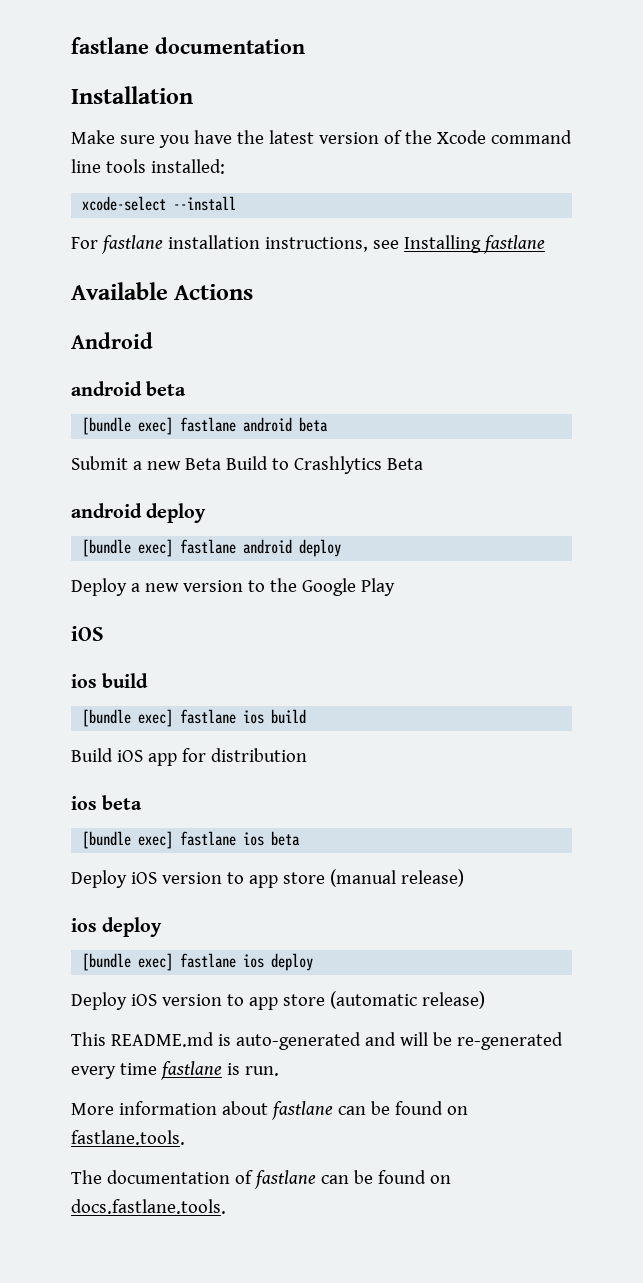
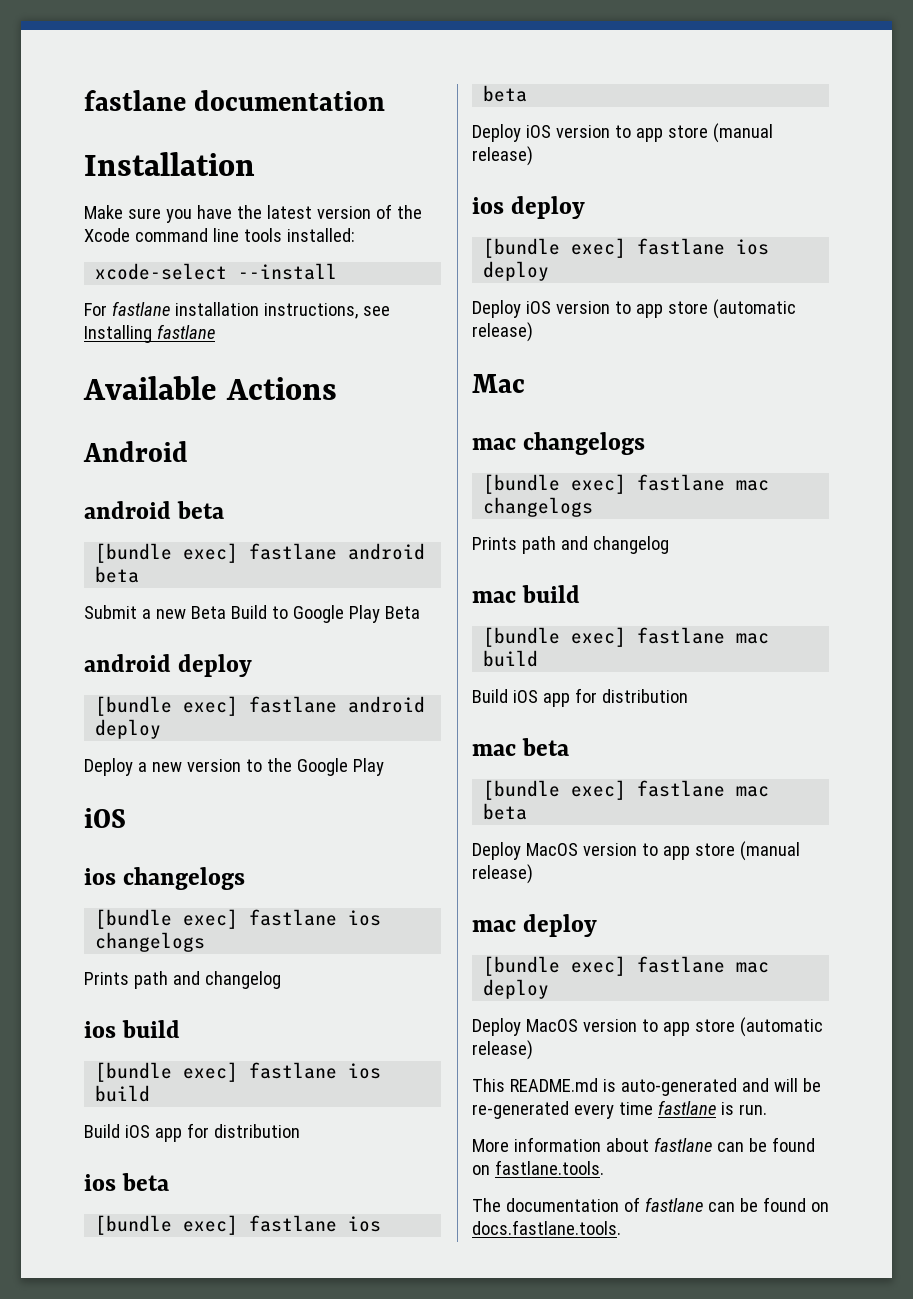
- Submit a new Beta Build to Crashlytics Beta
+ Submit a new Beta Build to Google Play Beta
  Deploy a new version to the Google Play
  iOS
+ ios changelogs
+ [bundle exec] fastlane ios changelogs
+ Prints path and changelog
+ Mac
+ mac changelogs
+ [bundle exec] fastlane mac changelogs
+ Prints path and changelog
+ mac build
+ [bundle exec] fastlane mac build
+ Build iOS app for distribution
+ mac beta
+ [bundle exec] fastlane mac beta
+ Deploy MacOS version to app store (manual release)
+ mac deploy
+ [bundle exec] fastlane mac deploy
+ Deploy MacOS version to app store (automatic release)

